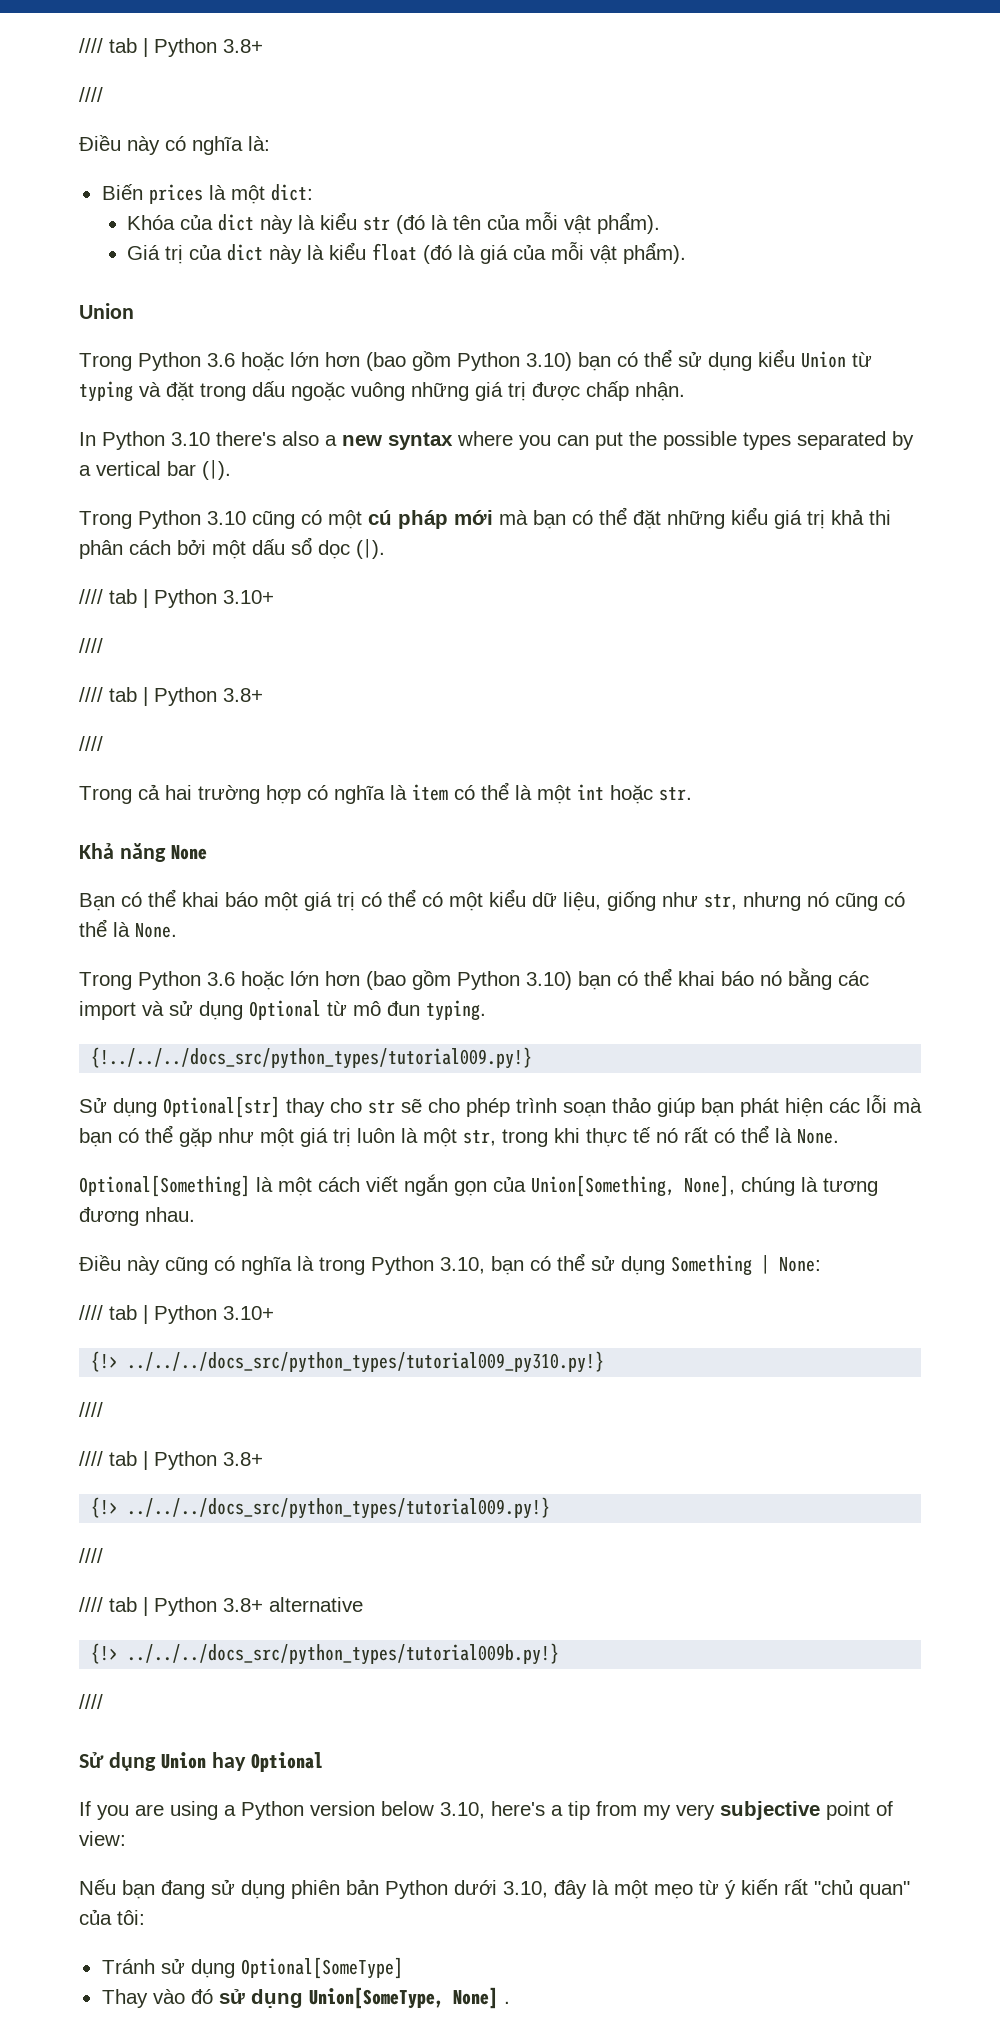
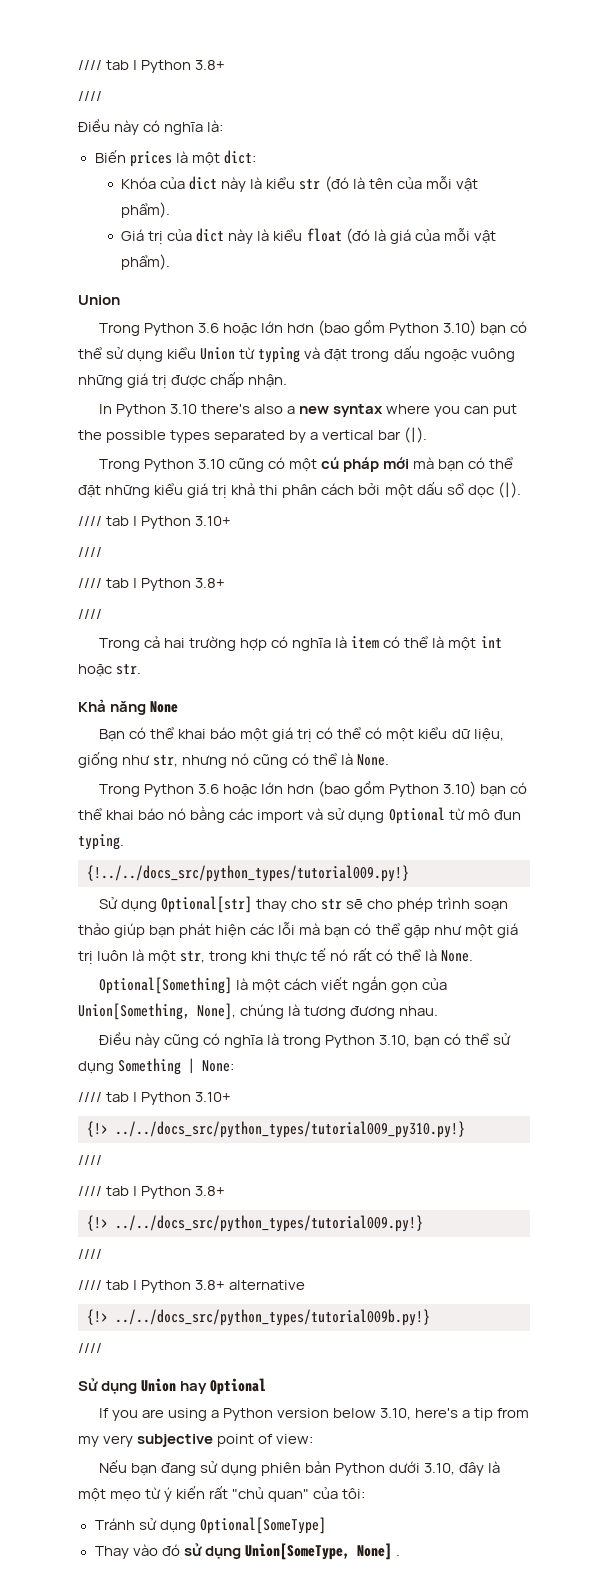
- {!../../../docs_src/python_types/tutorial009.py!}
+ {!../../docs_src/python_types/tutorial009.py!}
- {!> ../../../docs_src/python_types/tutorial009_py310.py!}
+ {!> ../../docs_src/python_types/tutorial009_py310.py!}
- {!> ../../../docs_src/python_types/tutorial009.py!}
+ {!> ../../docs_src/python_types/tutorial009.py!}
- {!> ../../../docs_src/python_types/tutorial009b.py!}
+ {!> ../../docs_src/python_types/tutorial009b.py!}

